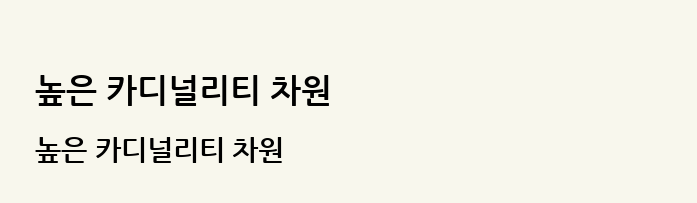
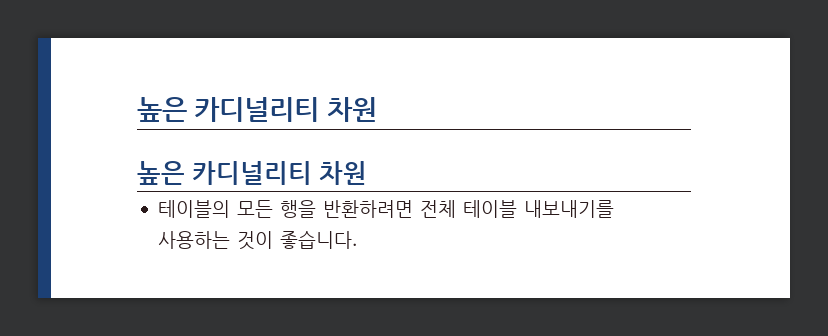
+ 테이블의 모든 행을 반환하려면 전체 테이블 내보내기를 사용하는 것이 좋습니다.

